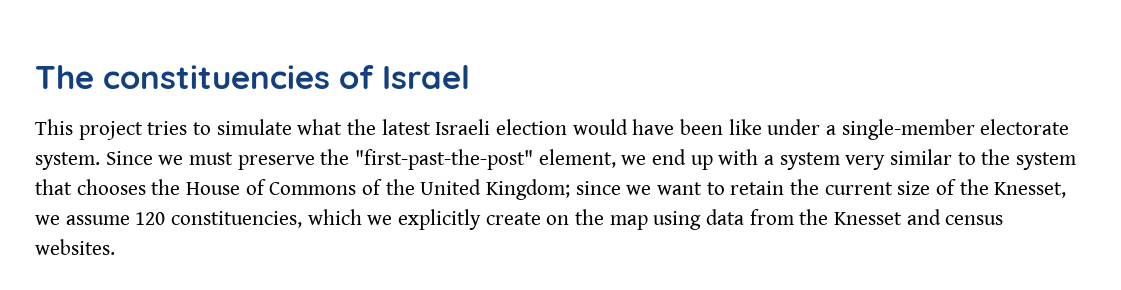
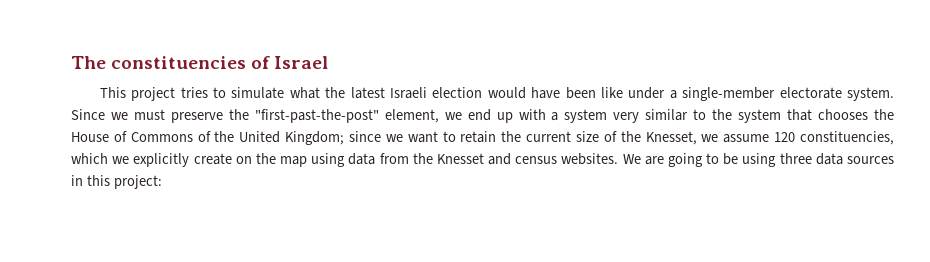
+ We are going to be using three data sources in this project:

